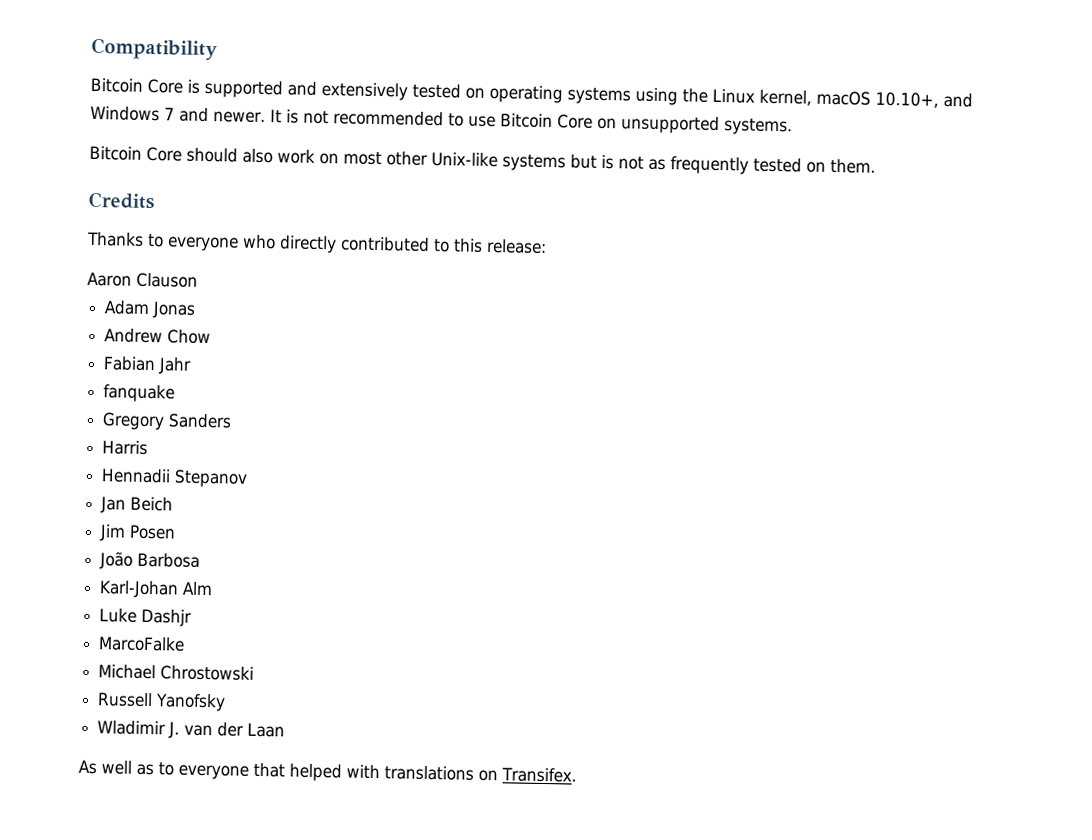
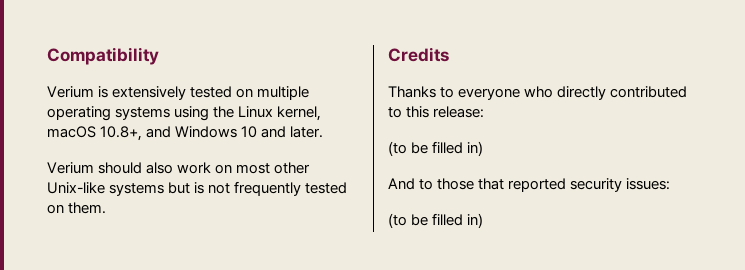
- Bitcoin Core is supported and extensively tested on operating systems using the Linux kernel, macOS 10.10+, and Windows 7 and newer. It is not recommended to use Bitcoin Core on unsupported systems.
- Bitcoin Core should also work on most other Unix-like systems but is not as frequently tested on them.
+ Verium is extensively tested on multiple operating systems using the Linux kernel, macOS 10.8+, and Windows 10 and later.
+ Verium should also work on most other Unix-like systems but is not frequently tested on them.
  Thanks to everyone who directly contributed to this release:
- Aaron Clauson
- Adam Jonas
- Andrew Chow
- Fabian Jahr
- fanquake
- Gregory Sanders
- Harris
- Hennadii Stepanov
- Jan Beich
- Jim Posen
- João Barbosa
- Karl-Johan Alm
- Luke Dashjr
- MarcoFalke
- Michael Chrostowski
- Russell Yanofsky
- Wladimir J. van der Laan
- As well as to everyone that helped with translations on Transifex.
+ (to be filled in)
+ And to those that reported security issues:
+ (to be filled in)

